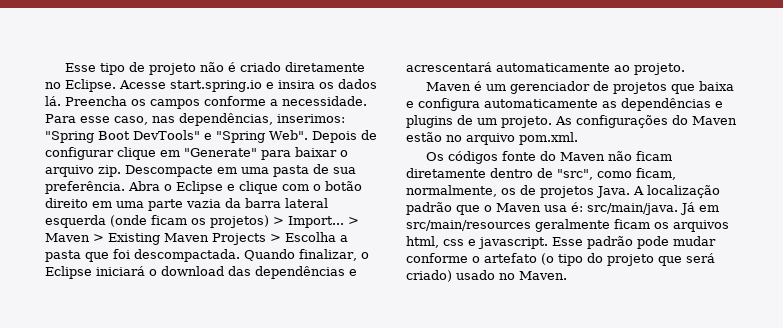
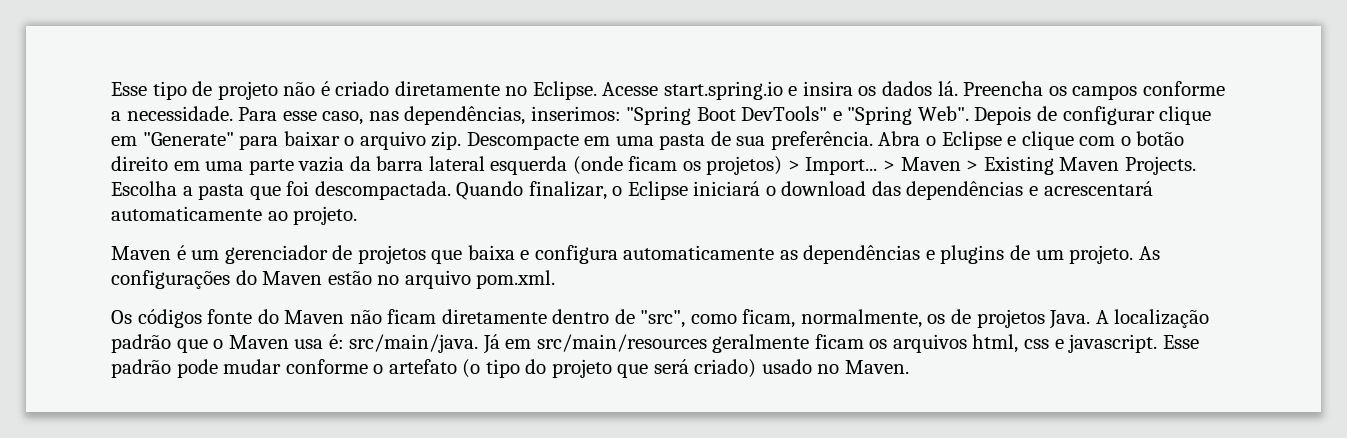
- > Maven > Existing Maven Projects > Escolha a pasta que foi descompactada.
+ > Maven > Existing Maven Projects. Escolha a pasta que foi descompactada.

